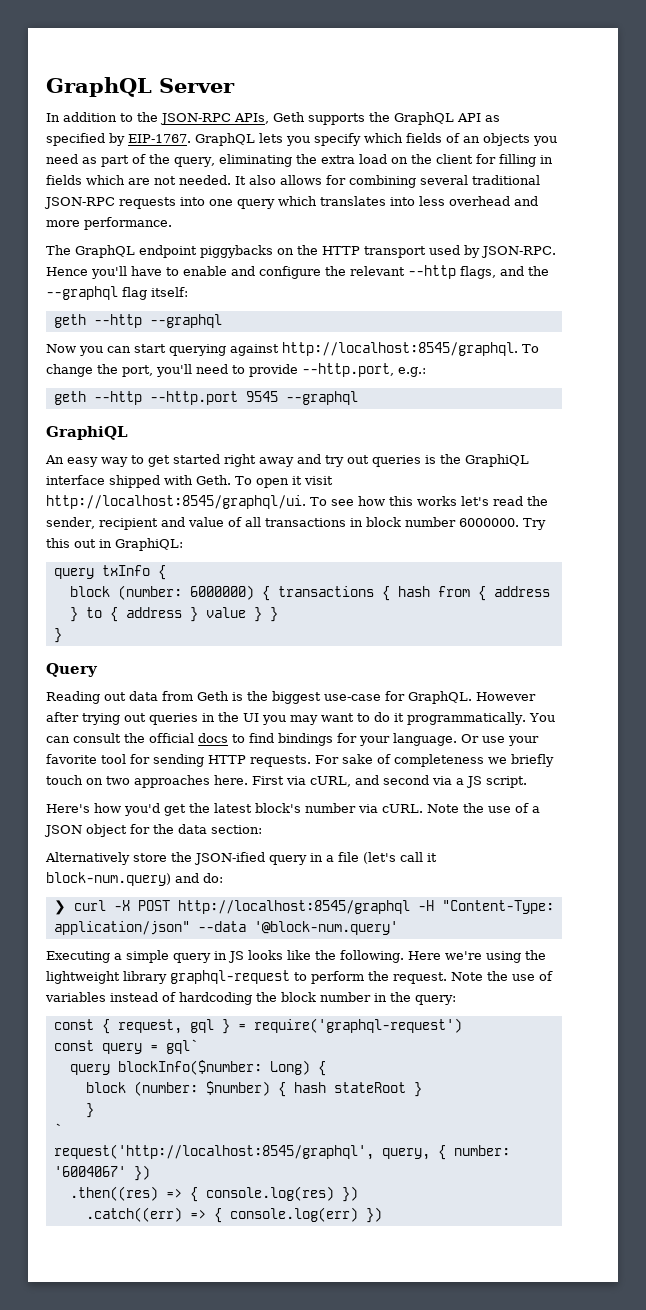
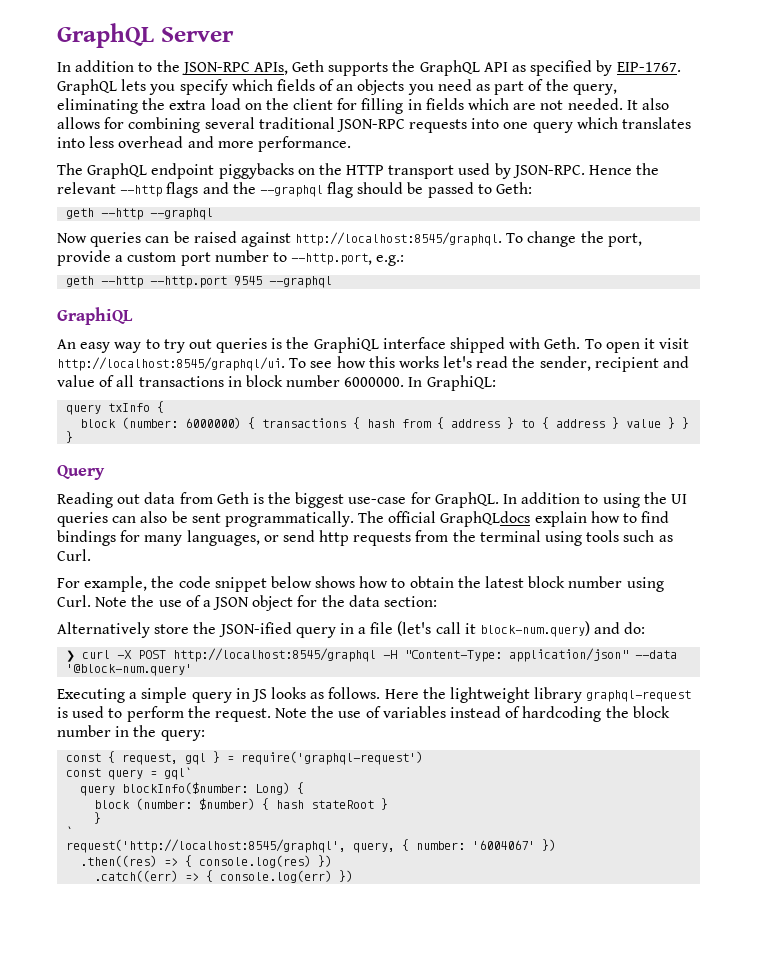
- Hence you'll have to enable and configure the relevant --http flags, and the --graphql flag itself:
+ Hence the relevant --http flags and the --graphql flag should be passed to Geth:
- Now you can start querying against http://localhost:8545/graphql.
+ Now queries can be raised against http://localhost:8545/graphql.
- To change the port, you'll need to provide --http.port, e.g.:
+ To change the port, provide a custom port number to --http.port, e.g.:
- An easy way to get started right away and try out queries is the GraphiQL interface shipped with Geth.
+ An easy way to try out queries is the GraphiQL interface shipped with Geth.
- Try this out in GraphiQL:
+ In GraphiQL:
- However after trying out queries in the UI you may want to do it programmatically. You can consult the official docs to find bindings for your language. Or use your favorite tool for sending HTTP requests. For sake of completeness we briefly touch on two approaches here. First via cURL, and second via a JS script.
- Here's how you'd get the latest block's number via cURL.
+ In addition to using the UI queries can also be sent programmatically. The official GraphQLdocs explain how to find bindings for many languages, or send http requests from the terminal using tools such as Curl.
+ For example, the code snippet below shows how to obtain the latest block number using Curl.
- Executing a simple query in JS looks like the following. Here we're using the lightweight library graphql-request to perform the request.
+ Executing a simple query in JS looks as follows. Here the lightweight library graphql-request is used to perform the request.

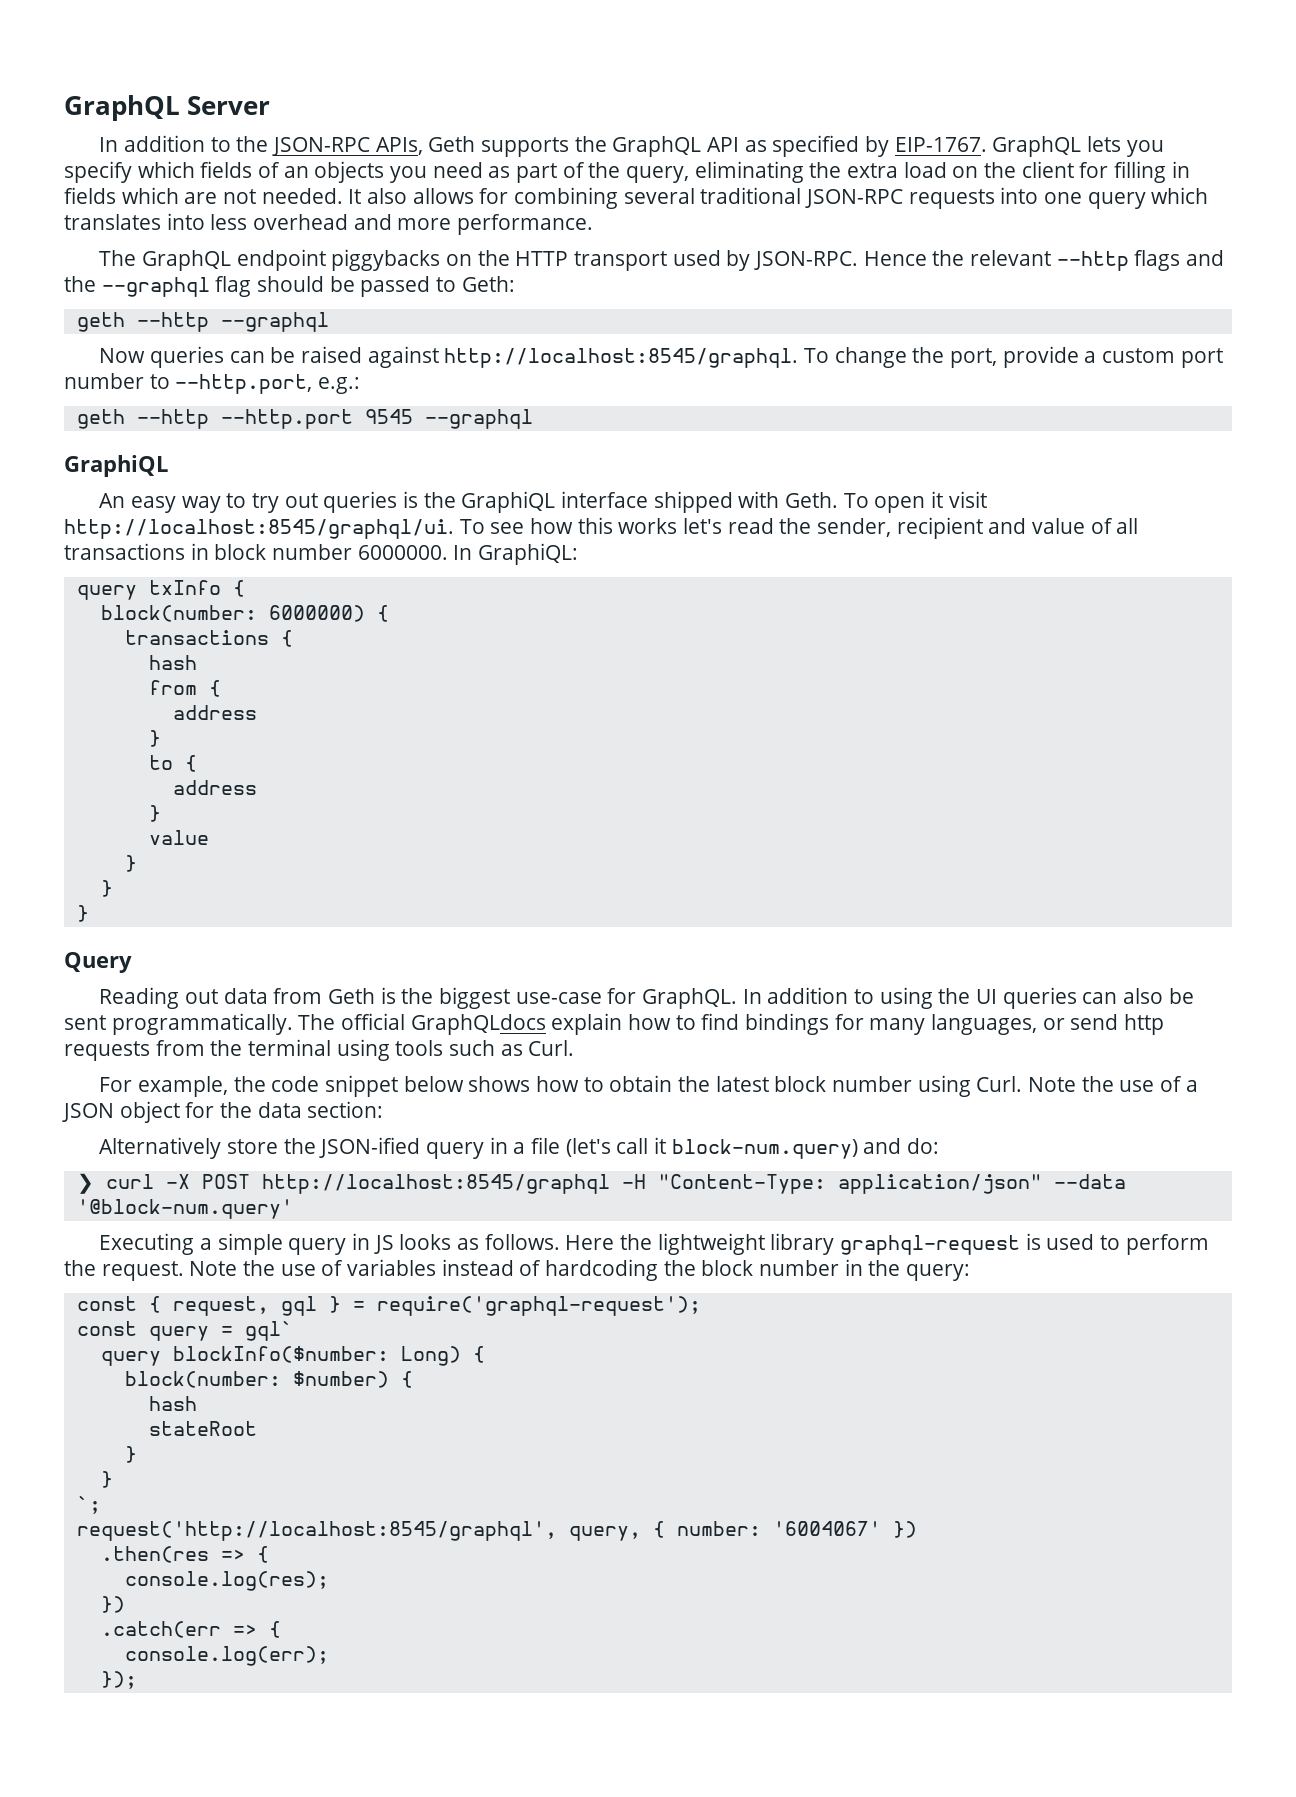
- block (number: 6000000) { transactions { hash from { address } to { address } value } }
+ block(number: 6000000) {
+ transactions {
+ hash
+ from {
+ address
+ }
+ to {
+ address
+ }
+ value
+ }
+ }
- const { request, gql } = require('graphql-request')
+ const { request, gql } = require('graphql-request');
- block (number: $number) { hash stateRoot }
+ block(number: $number) {
+ hash
+ stateRoot
  }
- `
+ }
+ `;
- .then((res) => { console.log(res) })
- .catch((err) => { console.log(err) })
+ .then(res => {
+ console.log(res);
+ })
+ .catch(err => {
+ console.log(err);
+ });

